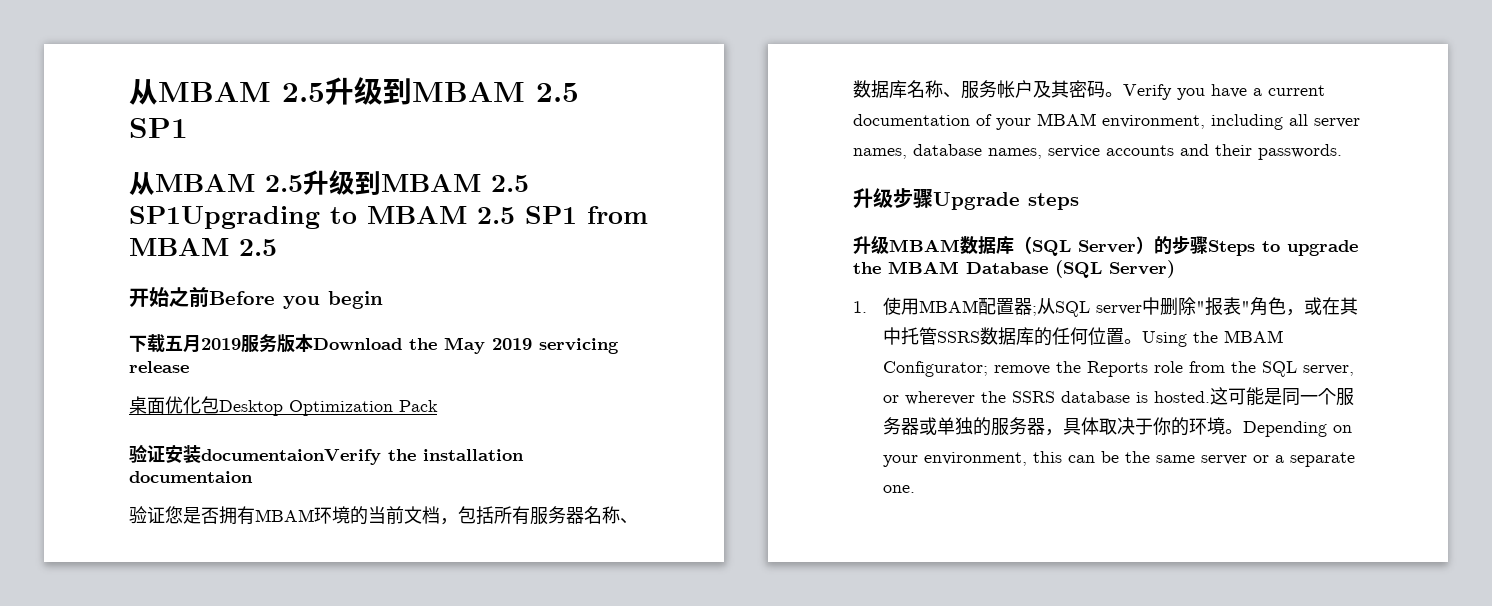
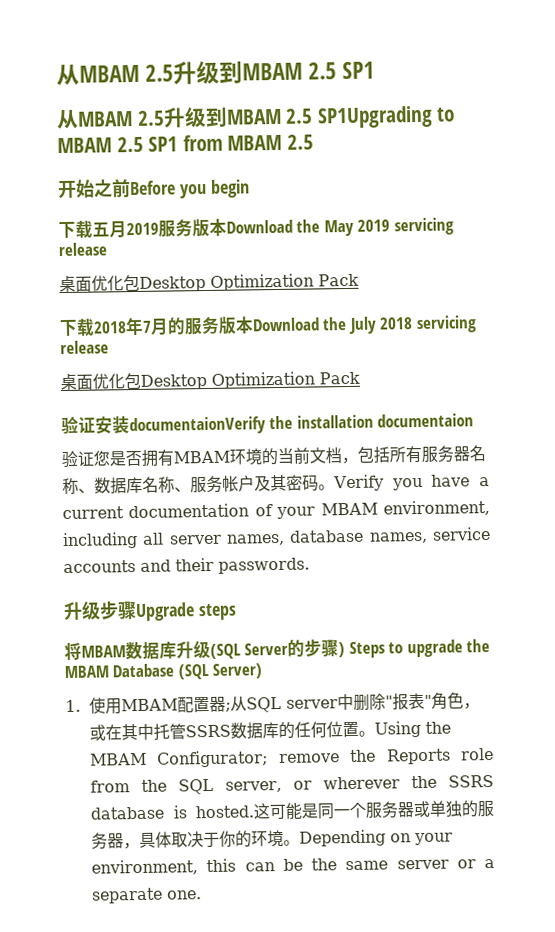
+ 下载2018年7月的服务版本Download the July 2018 servicing release
+ 桌面优化包Desktop Optimization Pack
- 升级MBAM数据库（SQL Server）的步骤Steps to upgrade the MBAM Database (SQL Server)
+ 将MBAM数据库升级(SQL Server的步骤) Steps to upgrade the MBAM Database (SQL Server)

